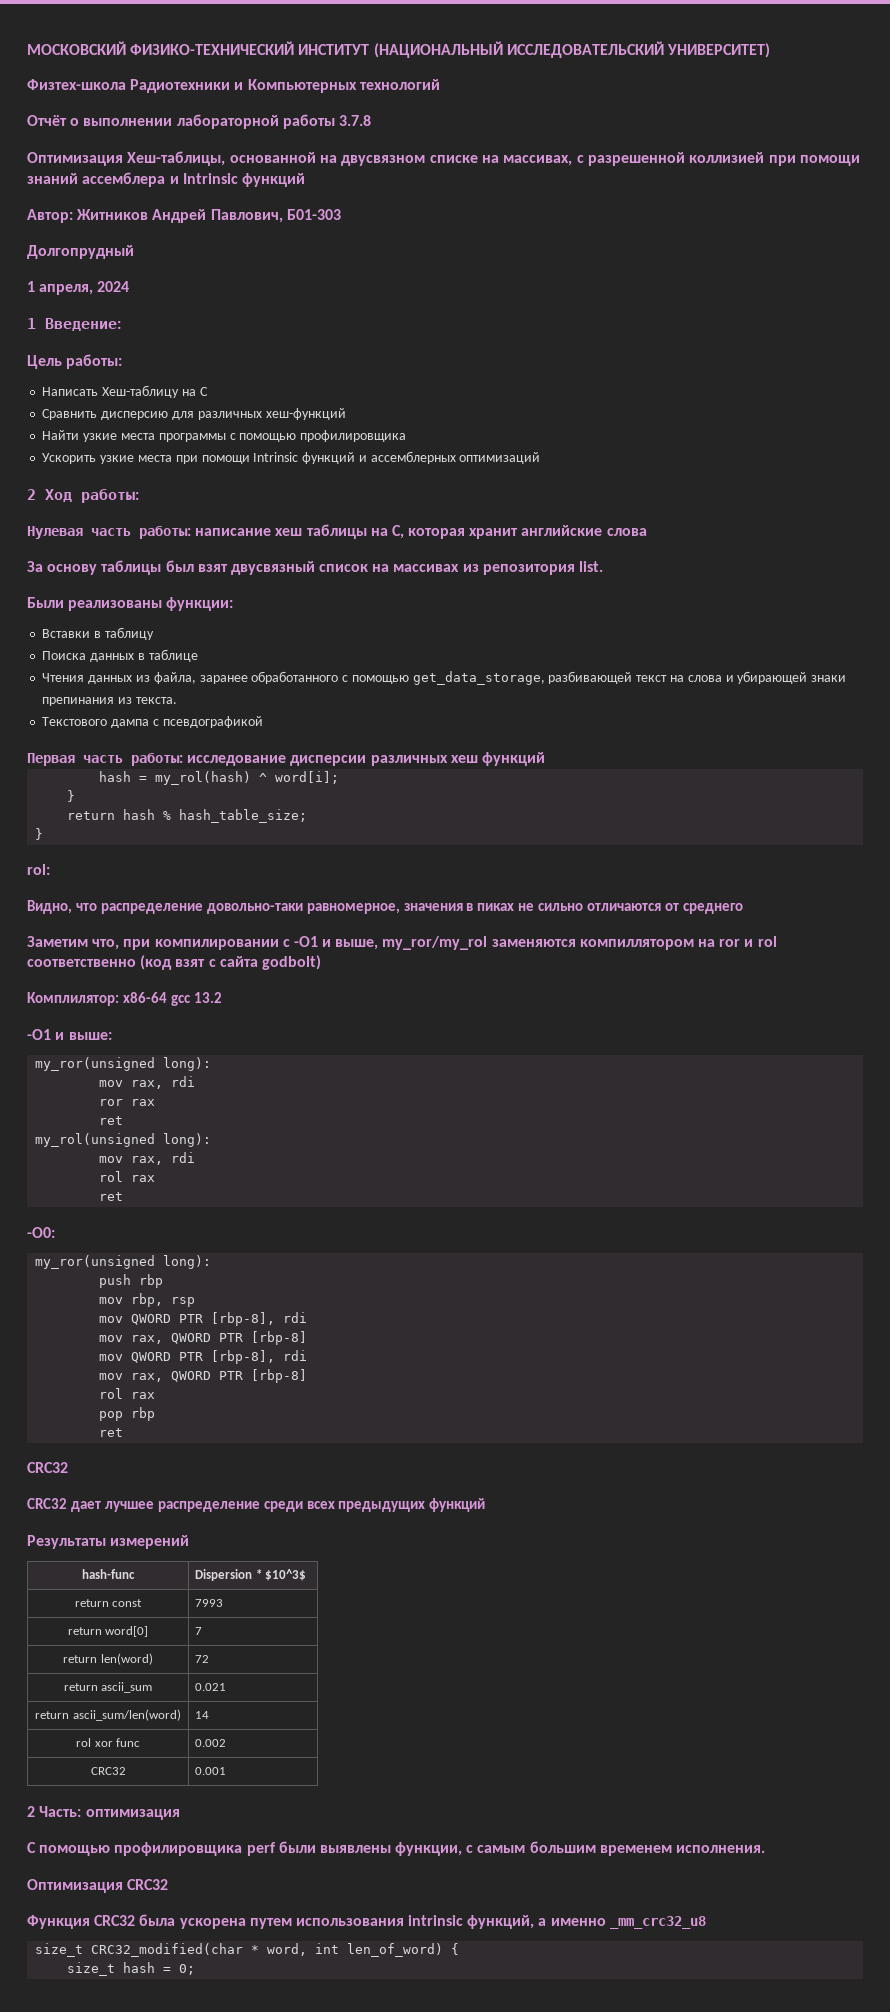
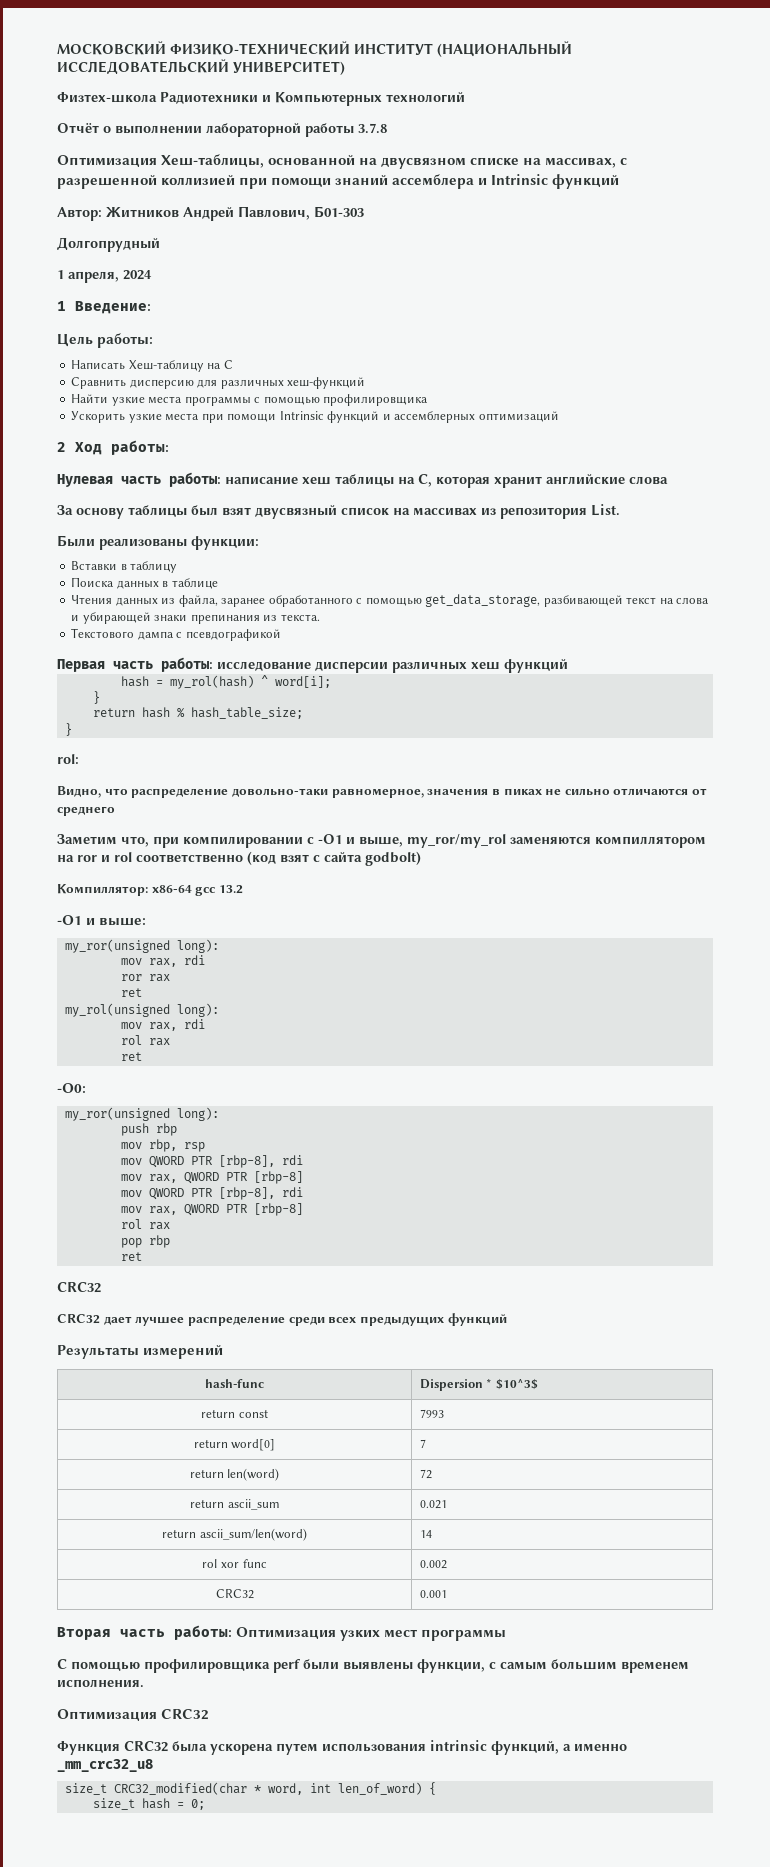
- За основу таблицы был взят двусвязный список на массивах из репозитория list.
+ За основу таблицы был взят двусвязный список на массивах из репозитория List.
- Комплилятор: x86-64 gcc 13.2
+ Компиллятор: x86-64 gcc 13.2
- 2 Часть: оптимизация
+ Вторая часть работы: Оптимизация узких мест программы

